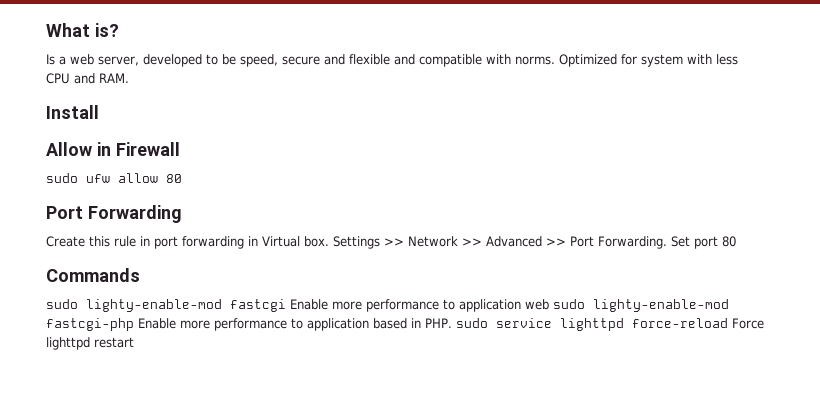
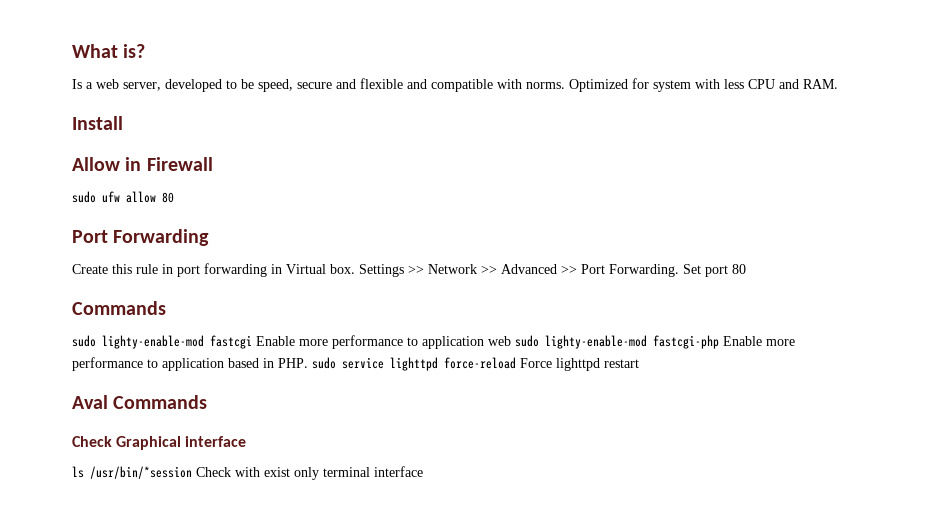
+ Aval Commands
+ Check Graphical interface
+ ls /usr/bin/*session Check with exist only terminal interface

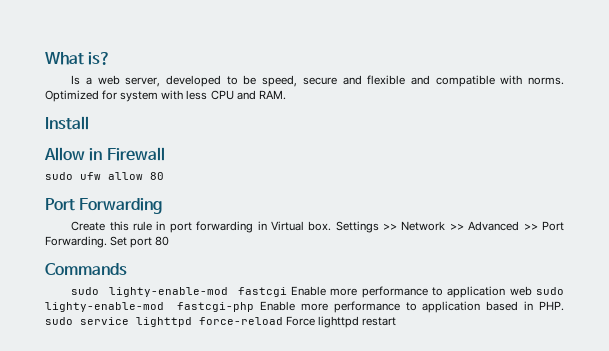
- Aval Commands
- Check Graphical interface
- ls /usr/bin/*session Check with exist only terminal interface

